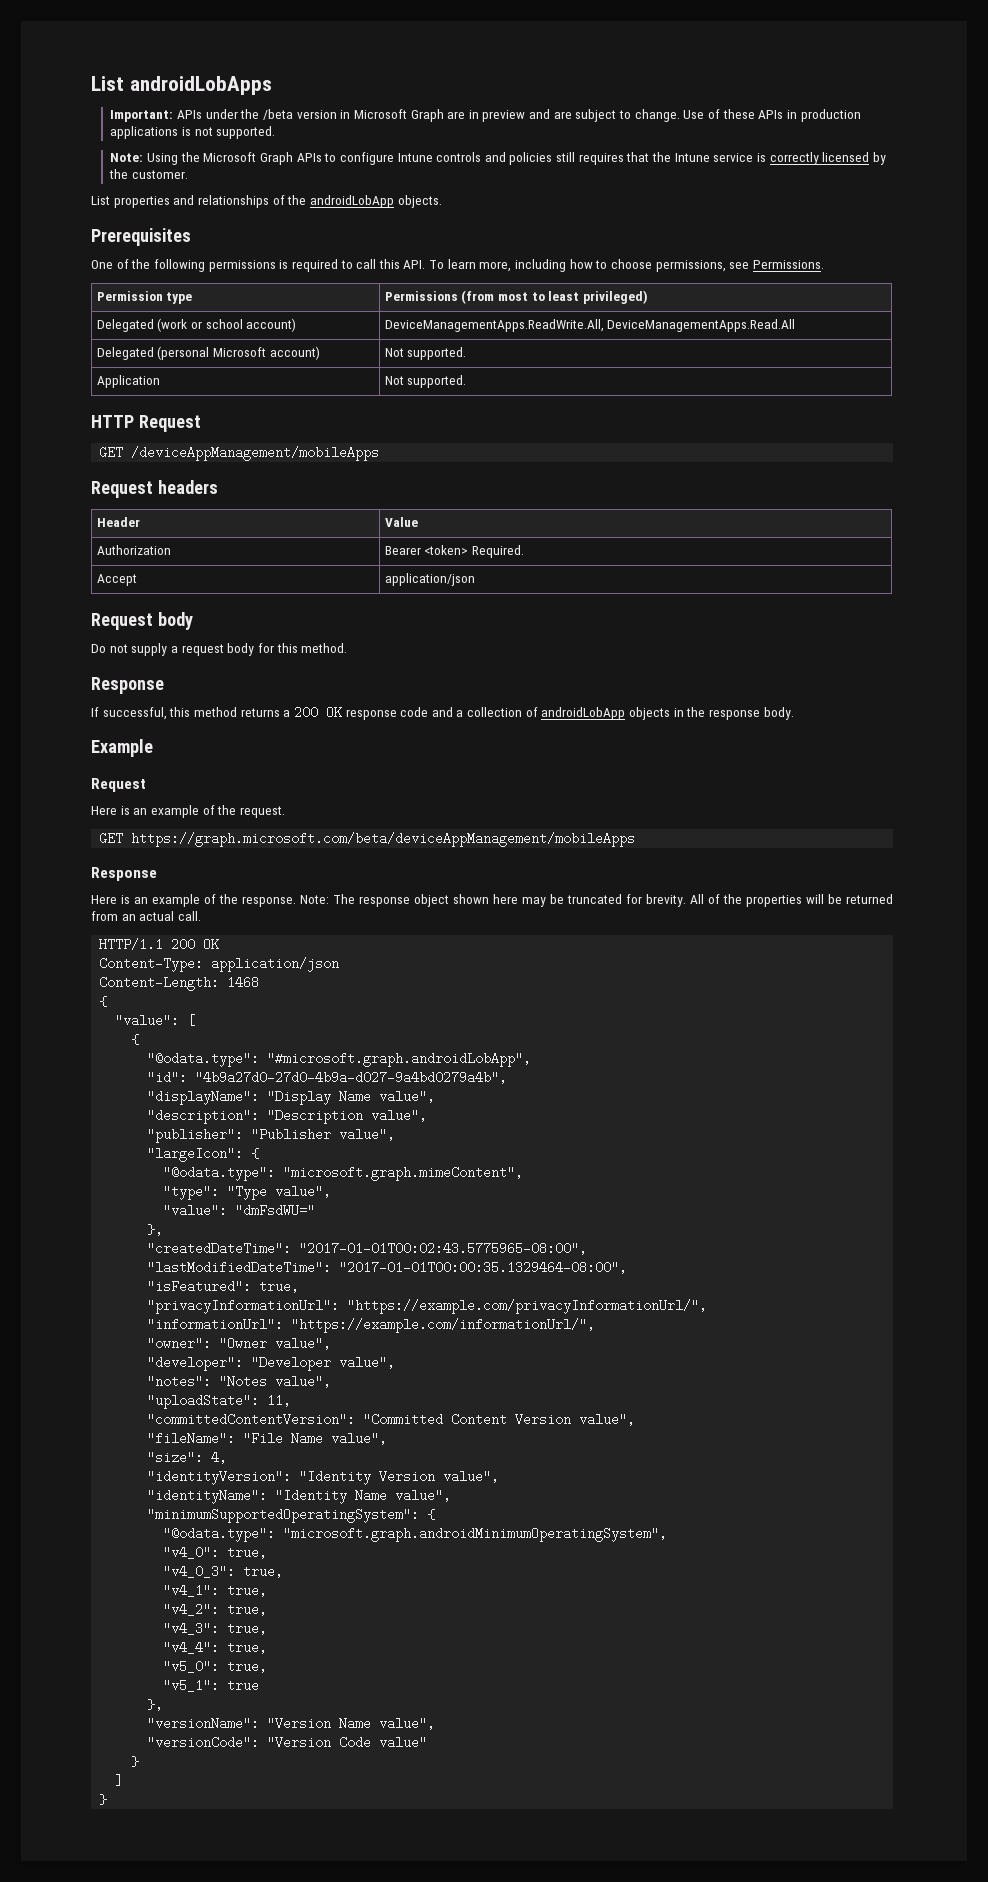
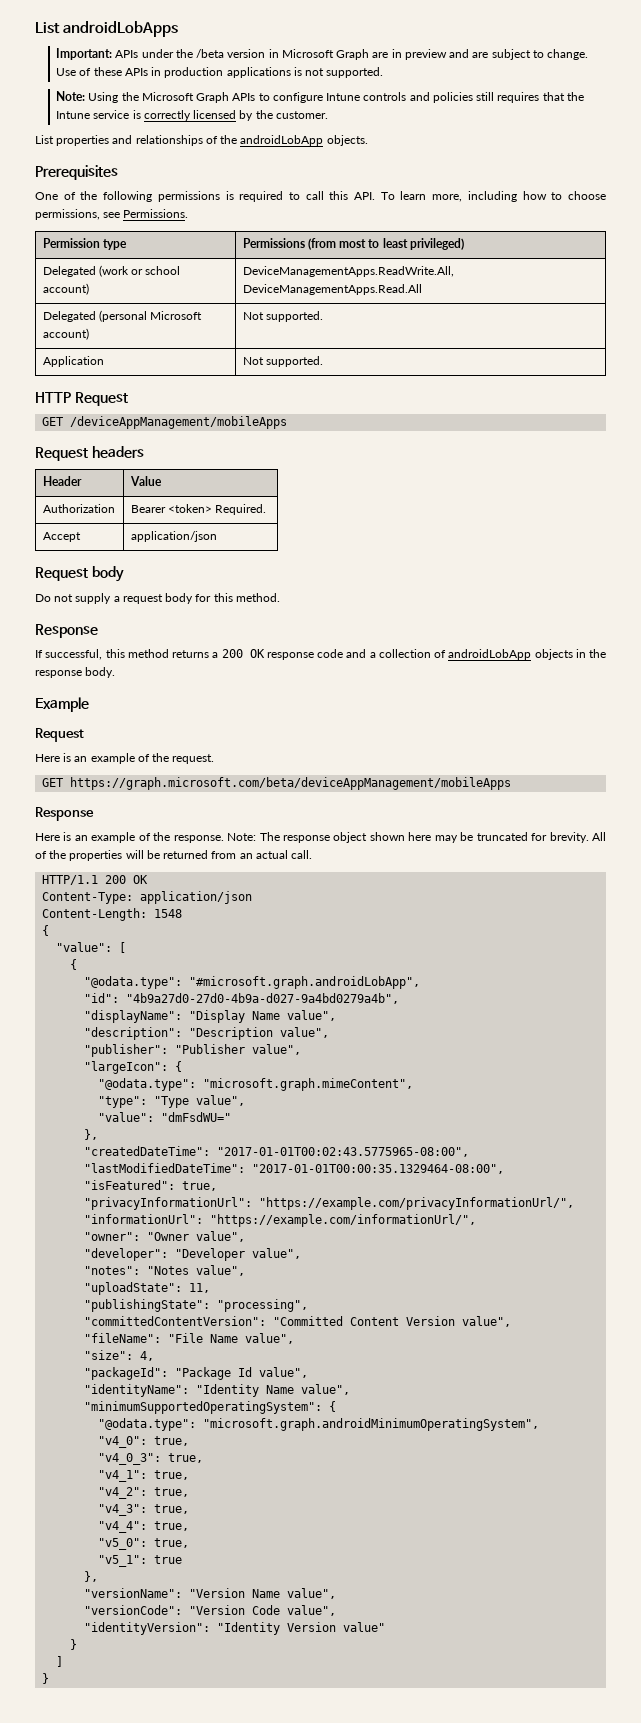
- Content-Length: 1468
+ Content-Length: 1548
+ "publishingState": "processing",
- "identityVersion": "Identity Version value",
+ "packageId": "Package Id value",
- "versionCode": "Version Code value"
+ "versionCode": "Version Code value",
+ "identityVersion": "Identity Version value"

